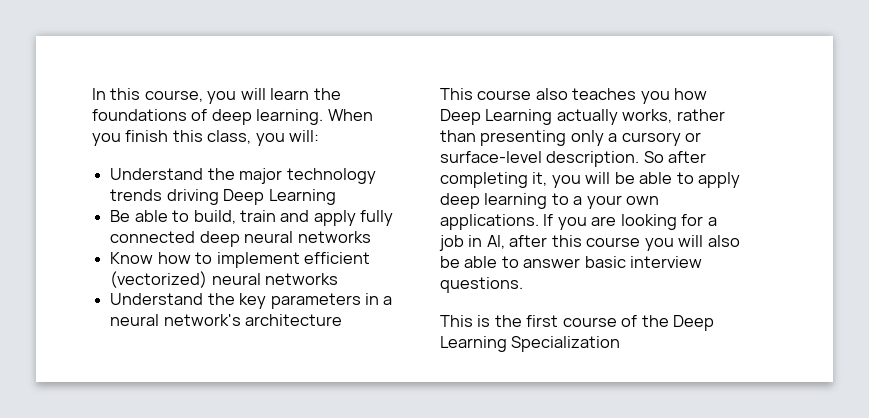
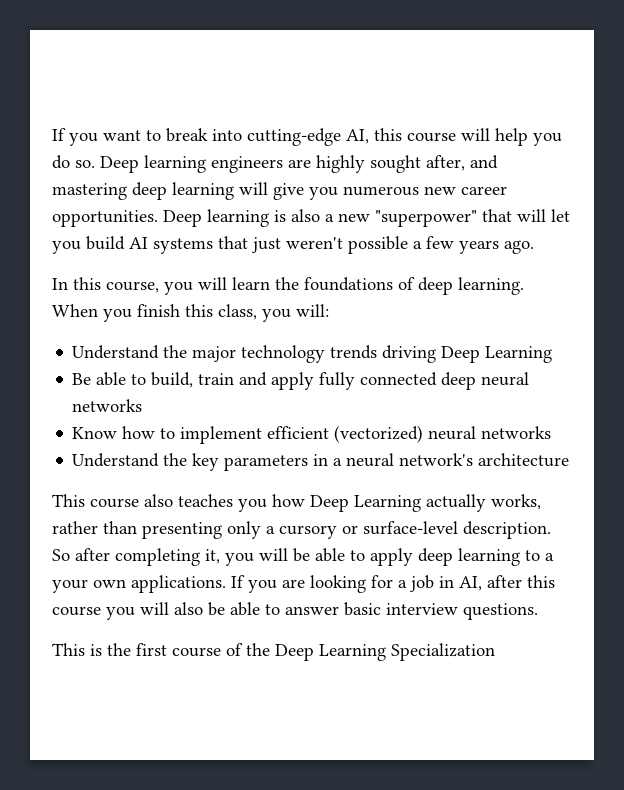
+ If you want to break into cutting-edge AI, this course will help you do so. Deep learning engineers are highly sought after, and mastering deep learning will give you numerous new career opportunities. Deep learning is also a new "superpower" that will let you build AI systems that just weren't possible a few years ago.

